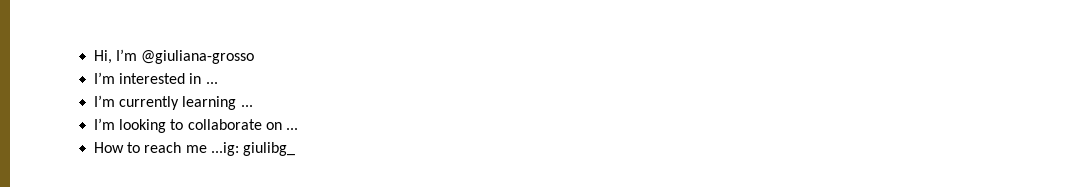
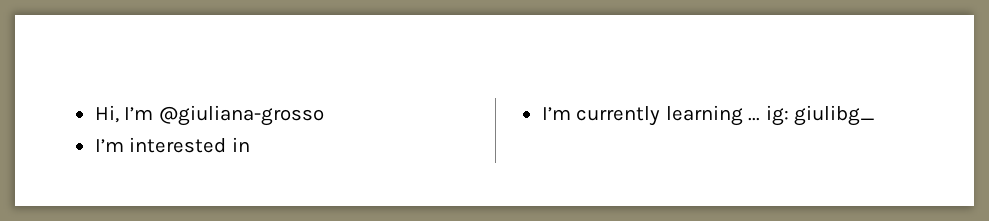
- I’m interested in ...
+ I’m interested in
- I’m currently learning ...
- I’m looking to collaborate on ...
- How to reach me ...ig: giulibg_
+ I’m currently learning ... ig: giulibg_

